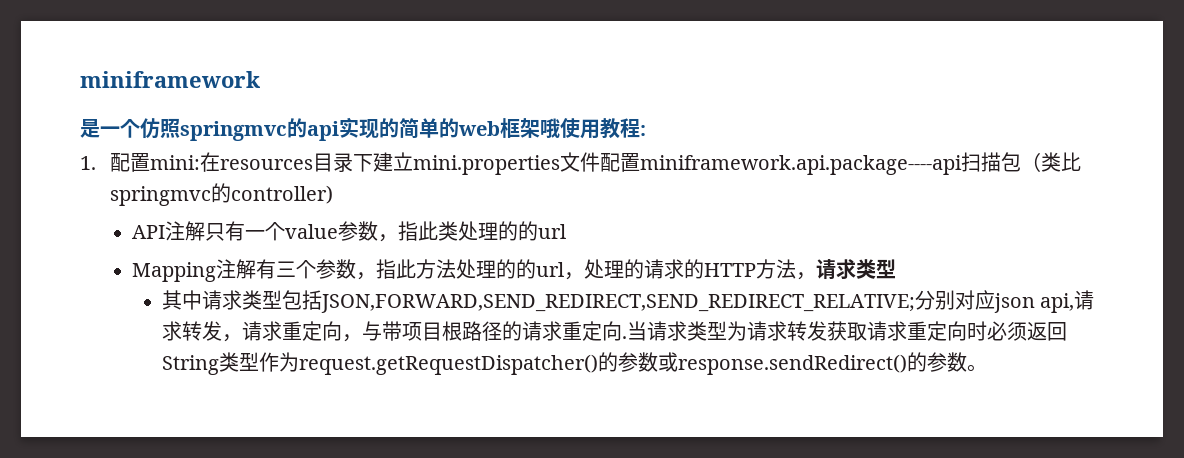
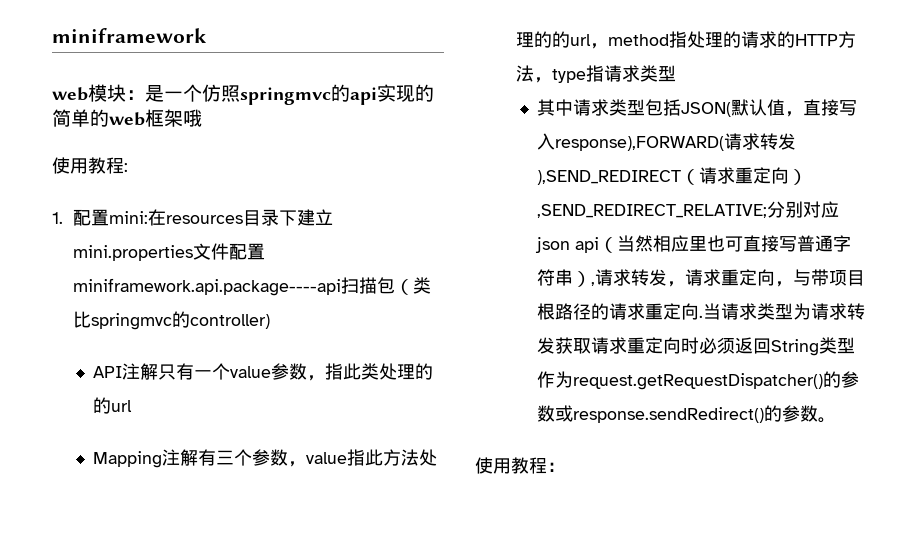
- 是一个仿照springmvc的api实现的简单的web框架哦使用教程:
+ web模块：是一个仿照springmvc的api实现的简单的web框架哦
+ 使用教程:
- Mapping注解有三个参数，指此方法处理的的url，处理的请求的HTTP方法，请求类型
+ Mapping注解有三个参数，value指此方法处理的的url，method指处理的请求的HTTP方法，type指请求类型
- 其中请求类型包括JSON,FORWARD,SEND_REDIRECT,SEND_REDIRECT_RELATIVE;分别对应json api,请求转发，请求重定向，与带项目根路径的请求重定向.
+ 其中请求类型包括JSON(默认值，直接写入response),FORWARD(请求转发),SEND_REDIRECT（请求重定向）,SEND_REDIRECT_RELATIVE;分别对应json api（当然相应里也可直接写普通字符串）,请求转发，请求重定向，与带项目根路径的请求重定向.
  当请求类型为请求转发获取请求重定向时必须返回String类型作为request.getRequestDispatcher()的参数或response.sendRedirect()的参数。
+ 使用教程：

